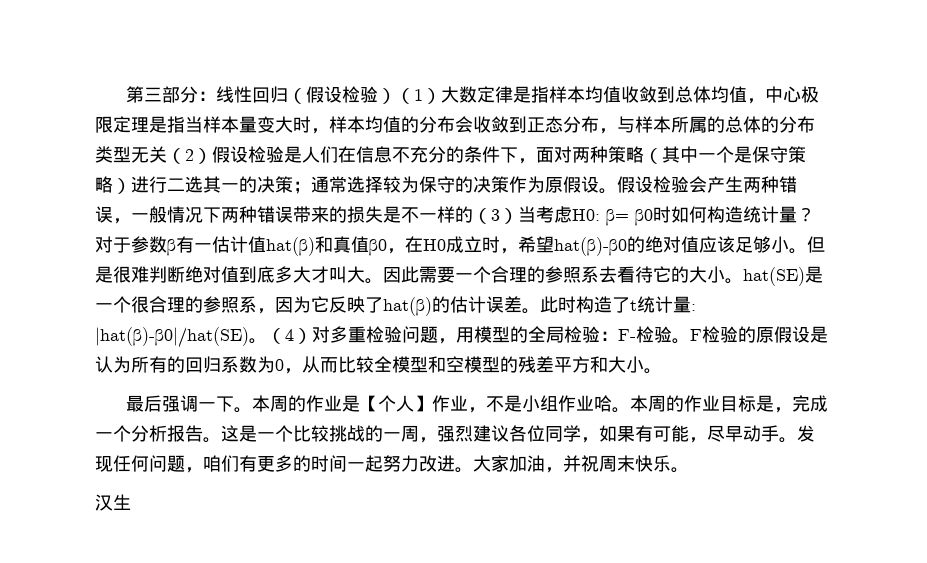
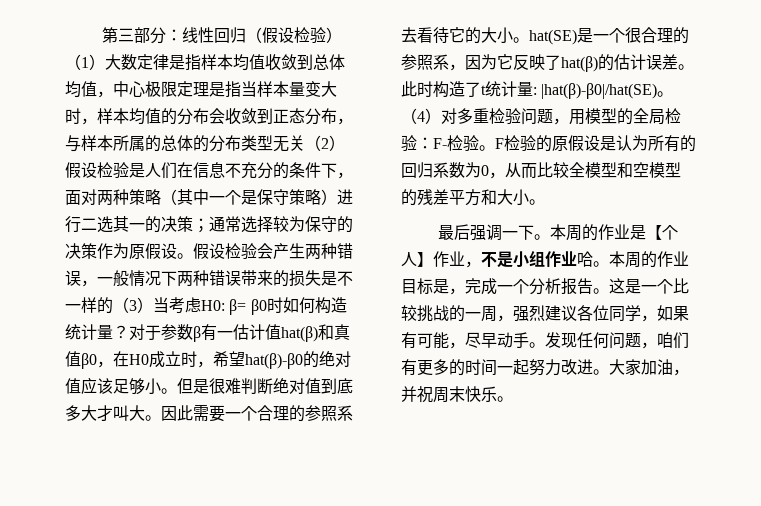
- 汉生

